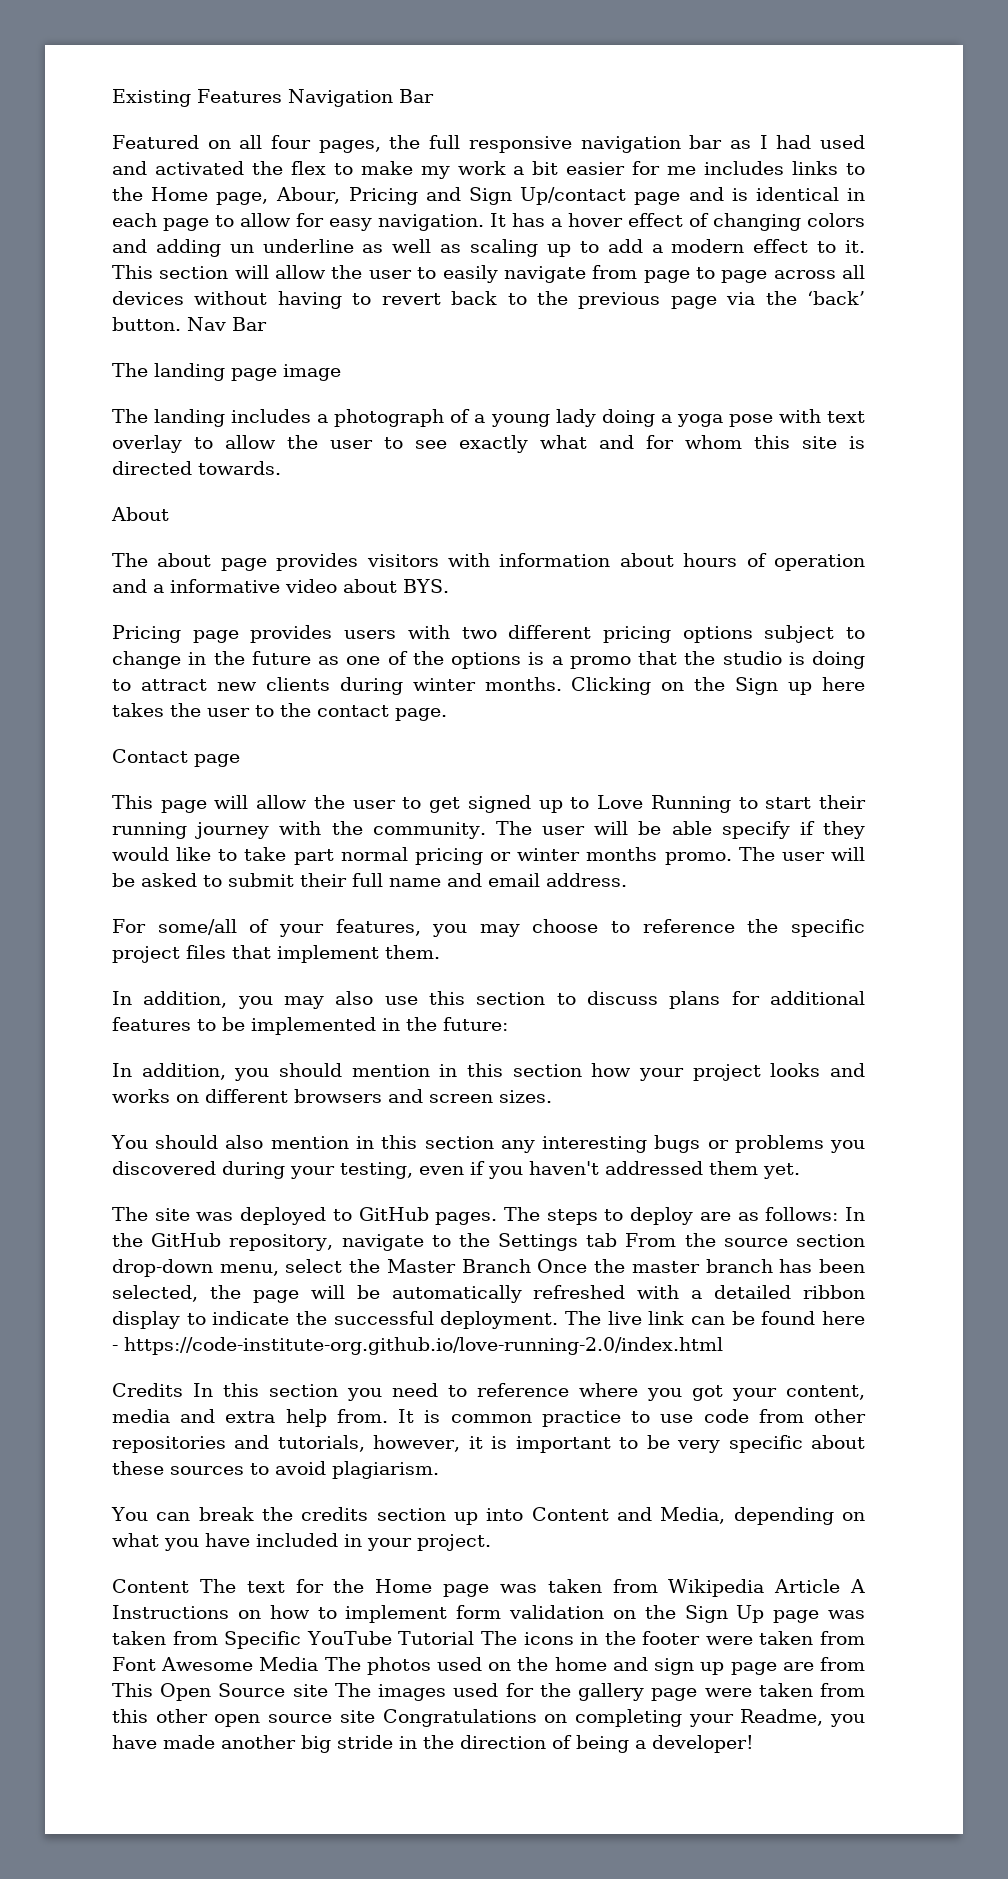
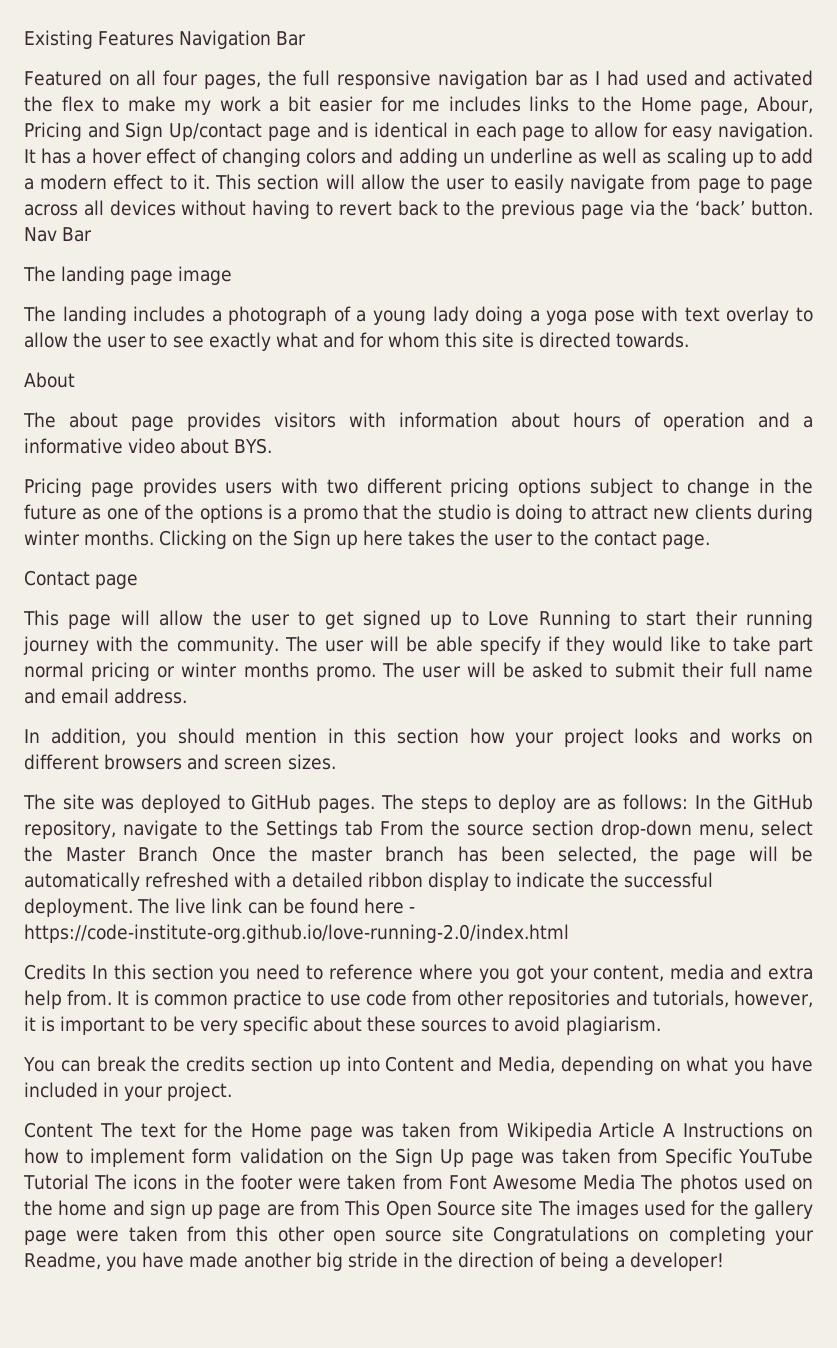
- For some/all of your features, you may choose to reference the specific project files that implement them.
- In addition, you may also use this section to discuss plans for additional features to be implemented in the future:
- You should also mention in this section any interesting bugs or problems you discovered during your testing, even if you haven't addressed them yet.

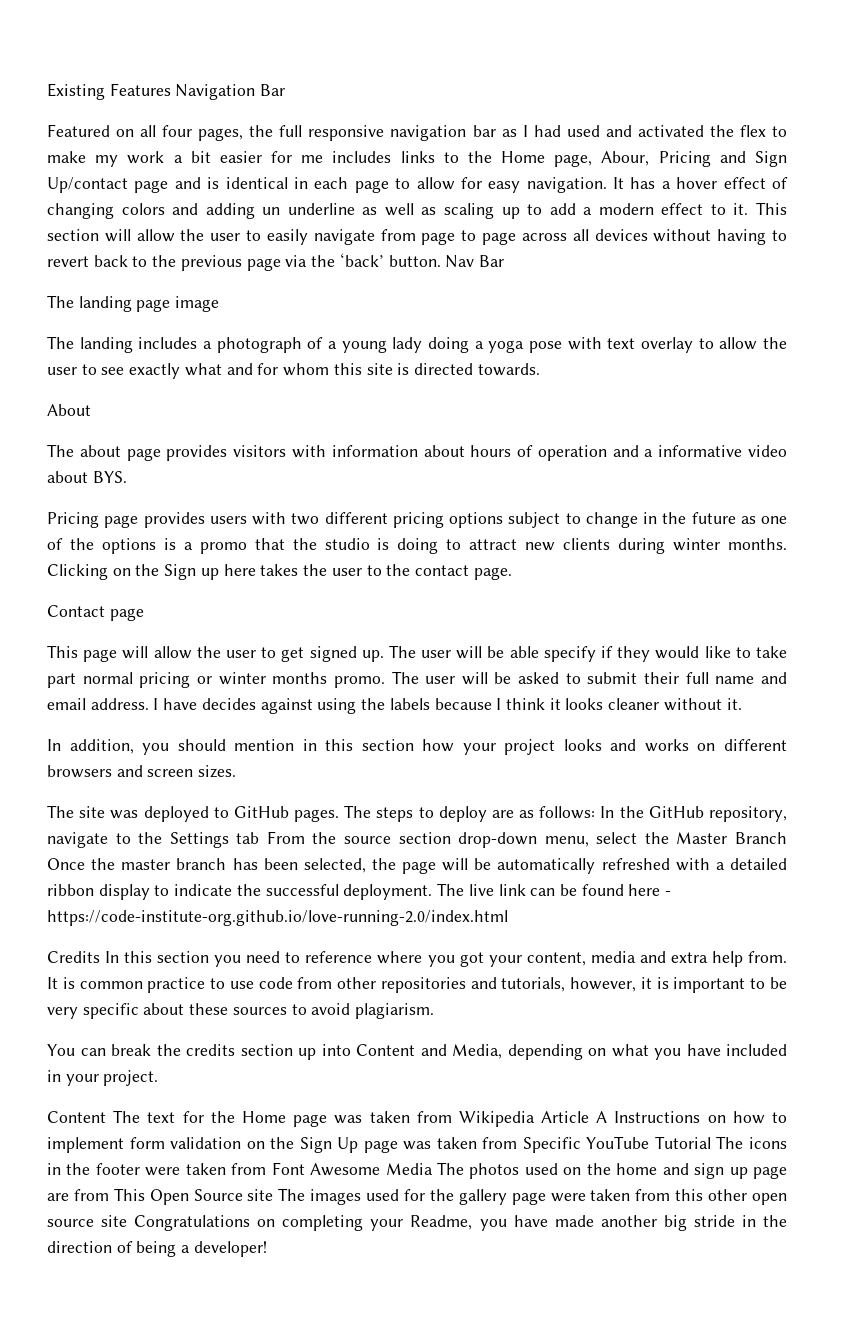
- This page will allow the user to get signed up to Love Running to start their running journey with the community.
+ This page will allow the user to get signed up.
+ I have decides against using the labels because I think it looks cleaner without it.

